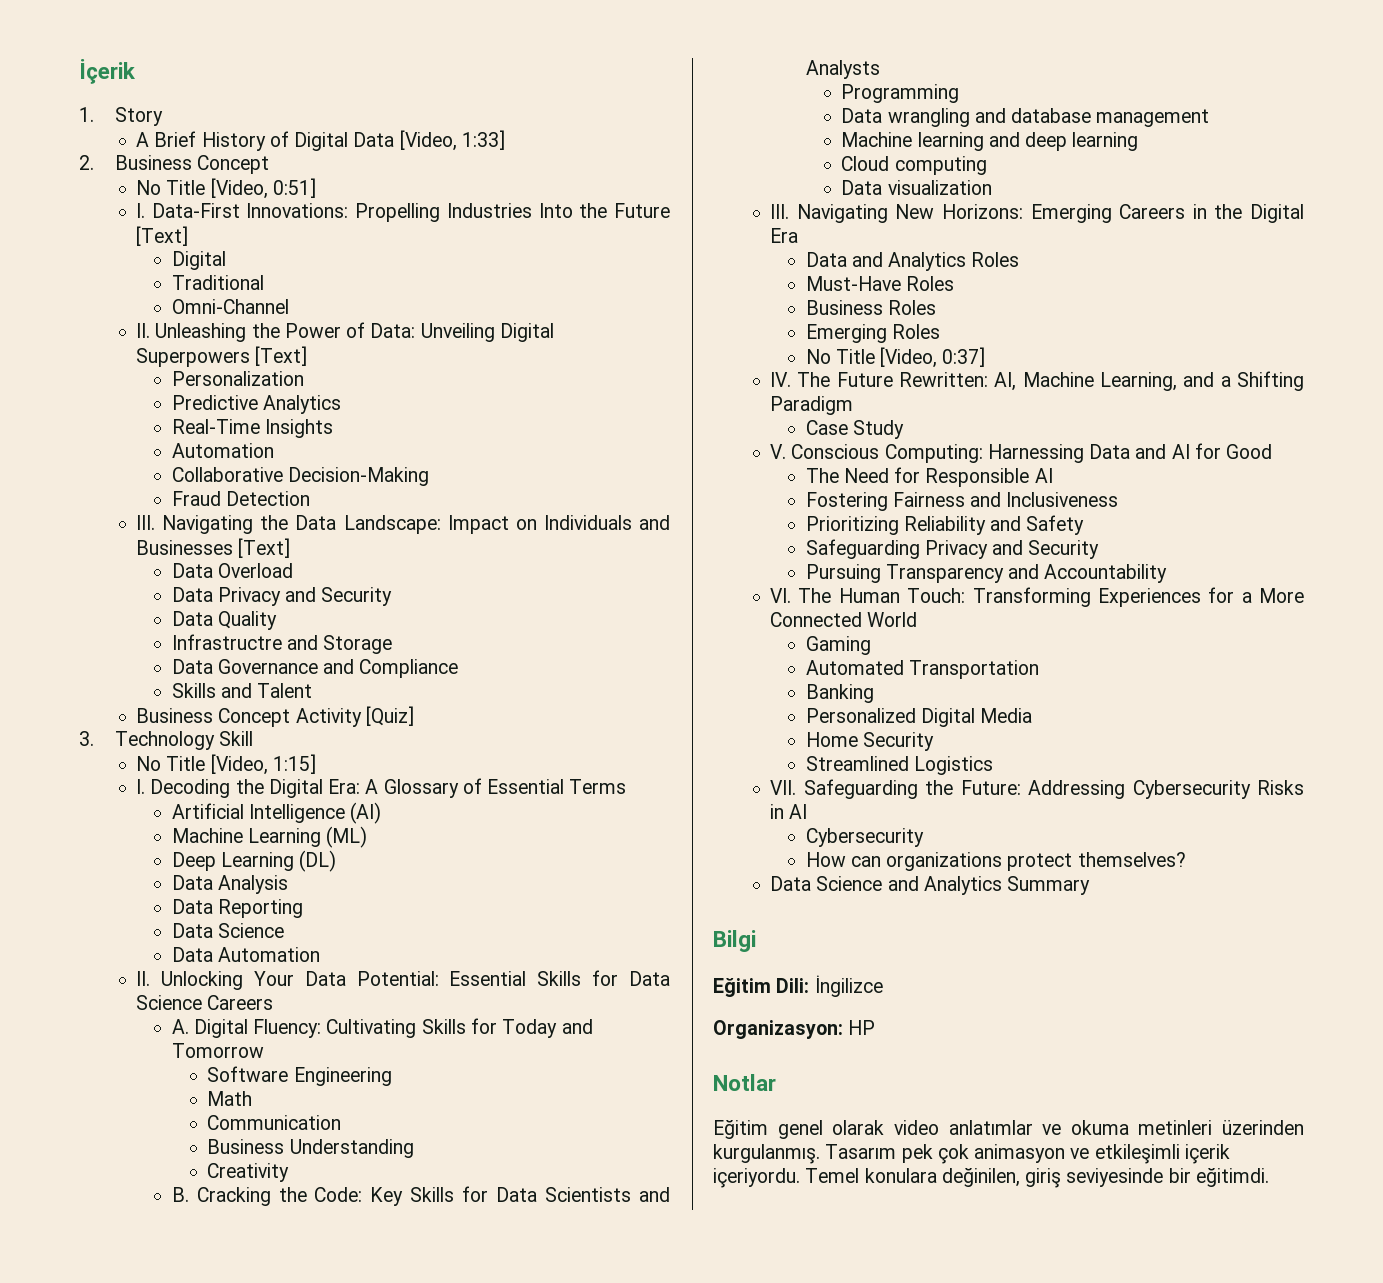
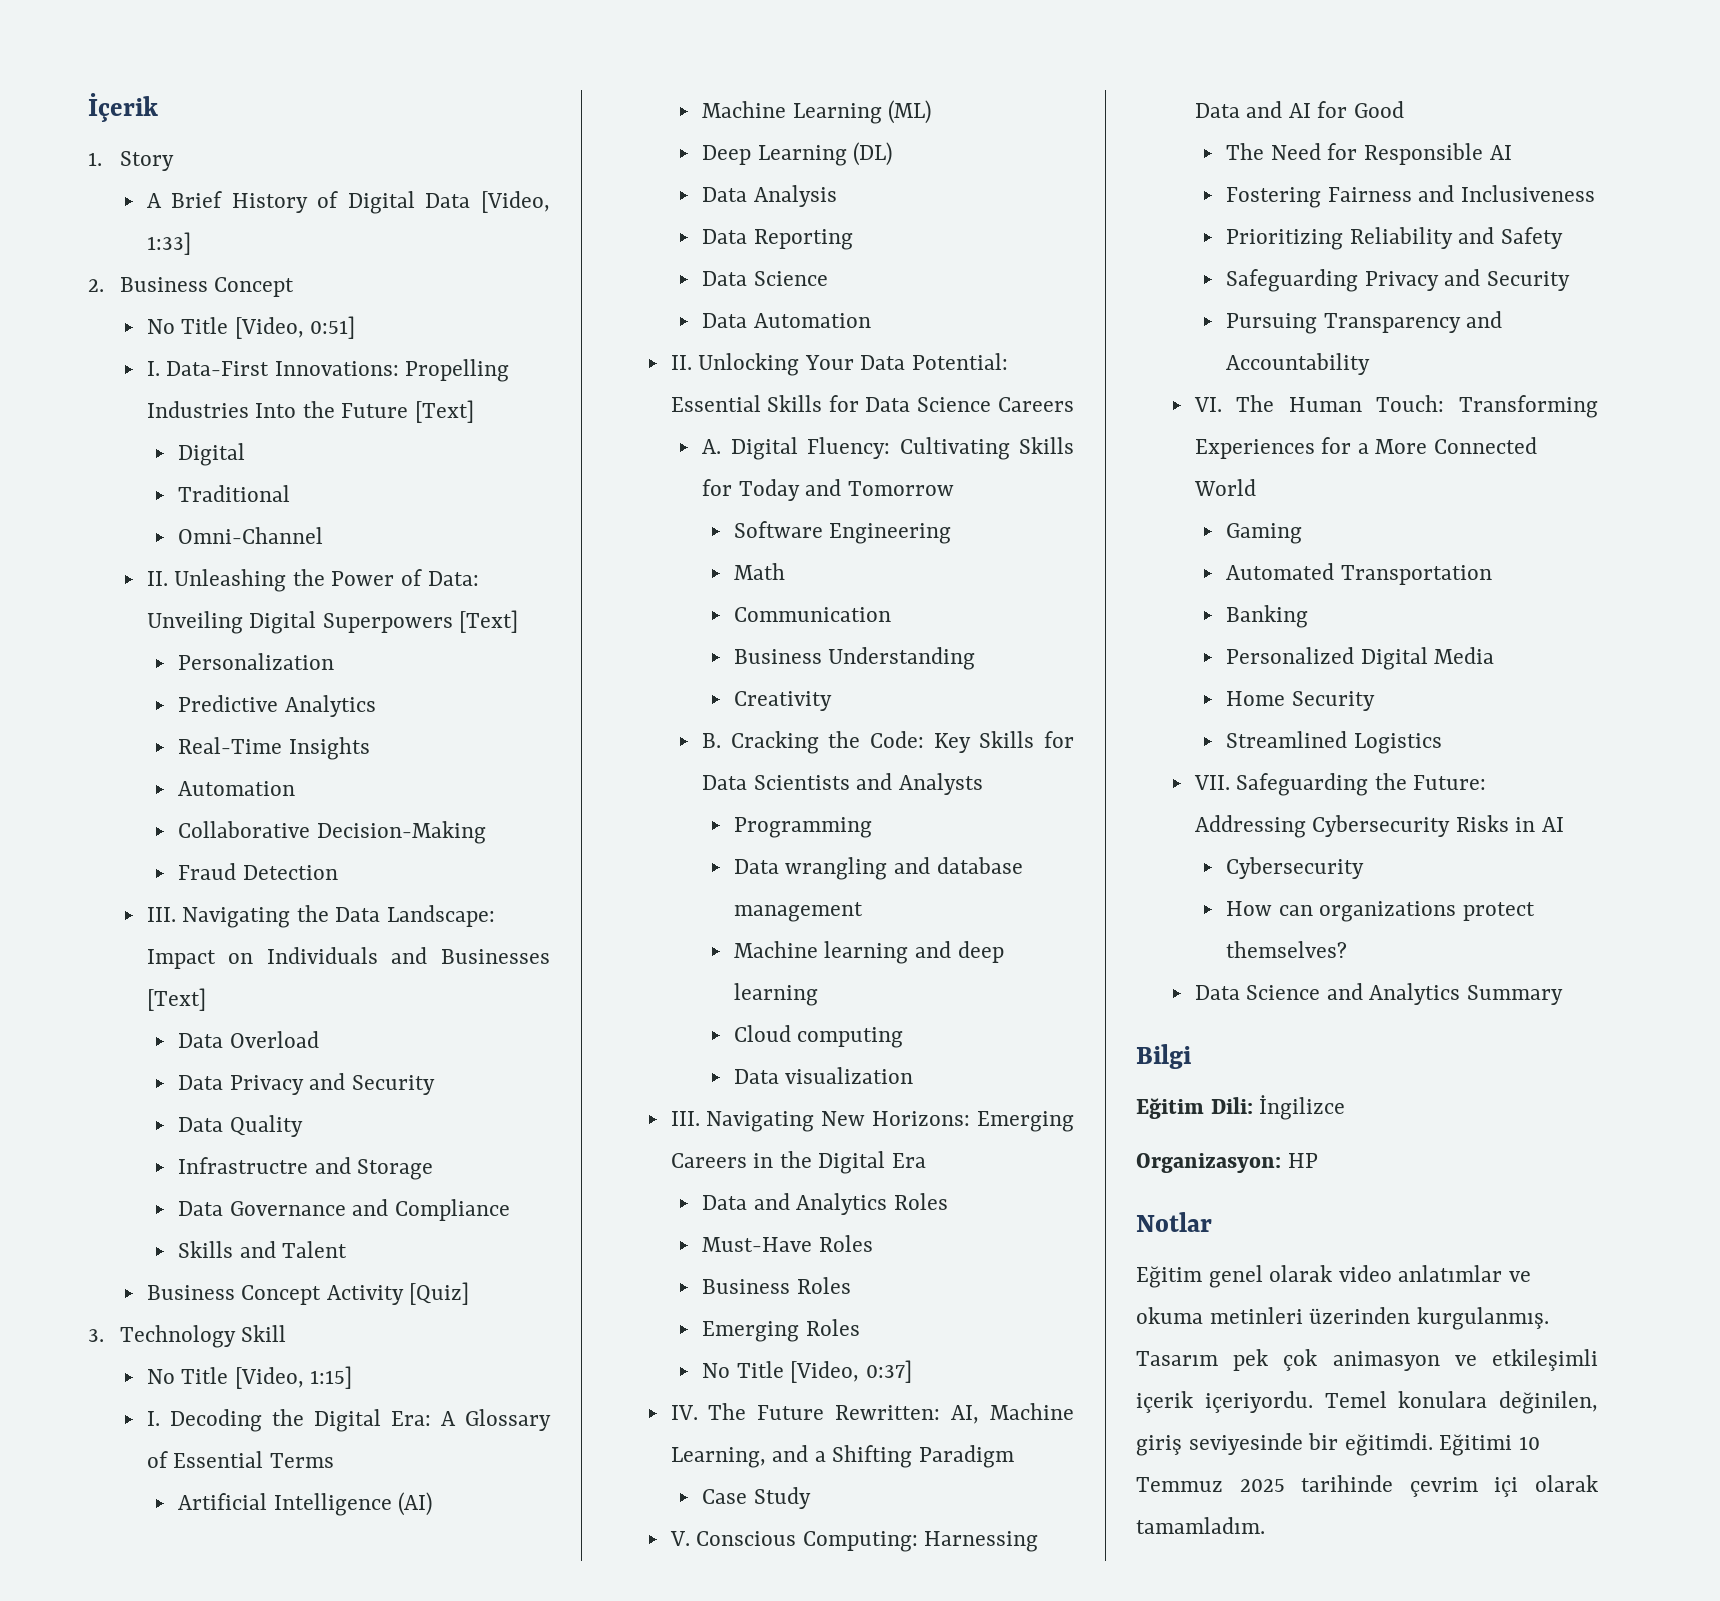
+ Eğitimi 10 Temmuz 2025 tarihinde çevrim içi olarak tamamladım.

